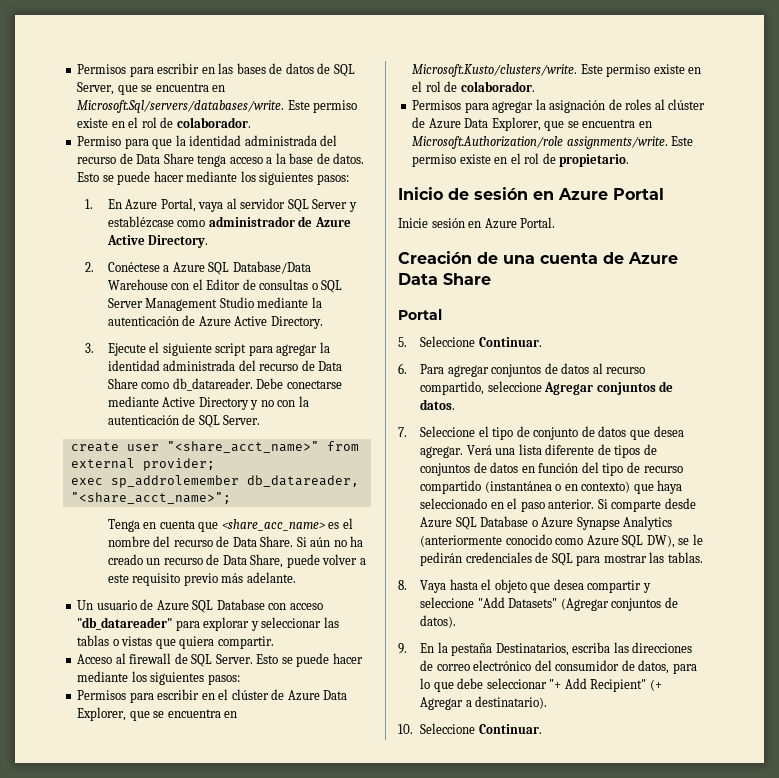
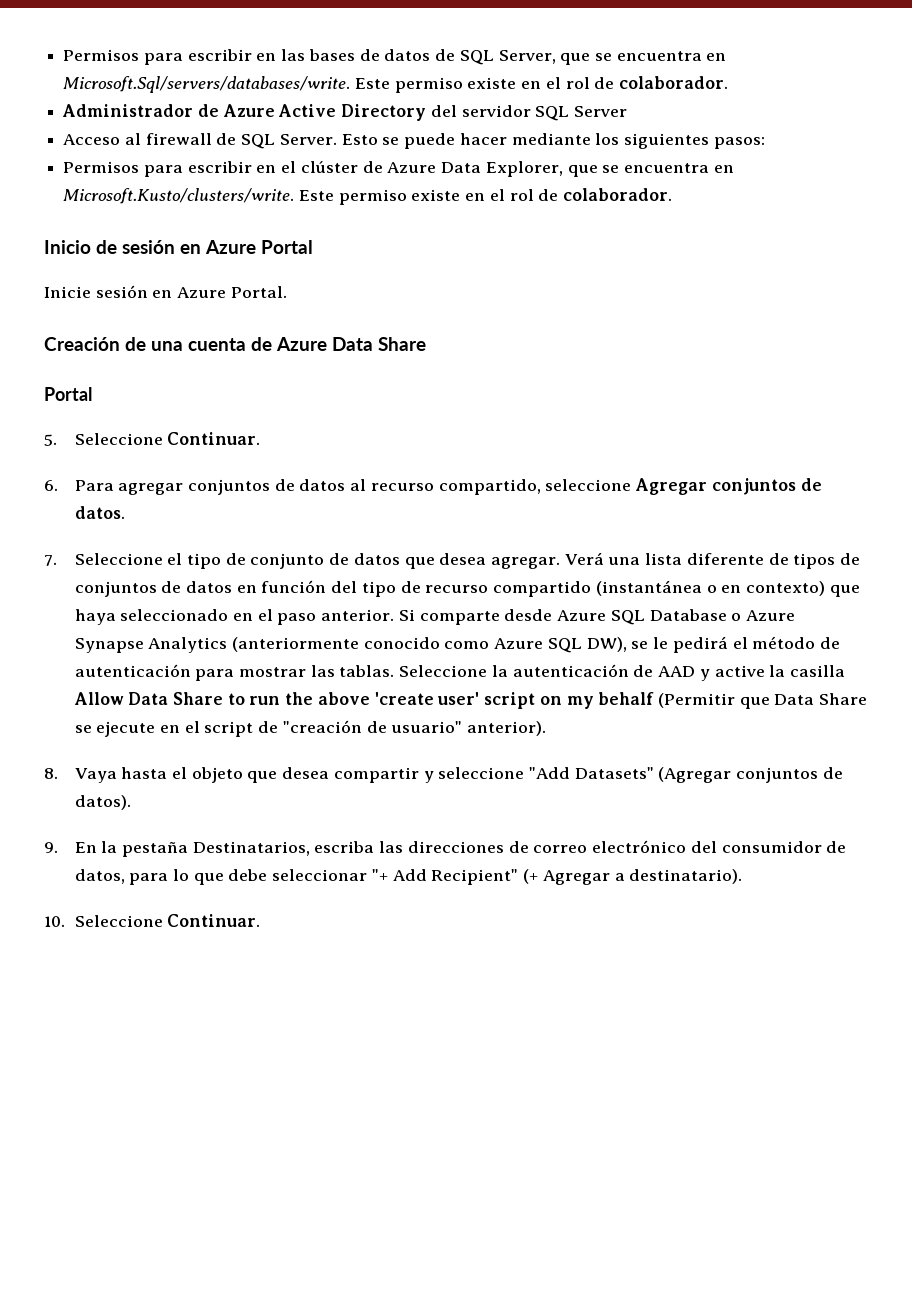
- Permiso para que la identidad administrada del recurso de Data Share tenga acceso a la base de datos. Esto se puede hacer mediante los siguientes pasos:
- 1. En Azure Portal, vaya al servidor SQL Server y establézcase como administrador de Azure Active Directory.
- 2. Conéctese a Azure SQL Database/Data Warehouse con el Editor de consultas o SQL Server Management Studio mediante la autenticación de Azure Active Directory.
- 3. Ejecute el siguiente script para agregar la identidad administrada del recurso de Data Share como db_datareader. Debe conectarse mediante Active Directory y no con la autenticación de SQL Server.
- create user "<share_acct_name>" from external provider;
- exec sp_addrolemember db_datareader, "<share_acct_name>";
- Tenga en cuenta que <share_acc_name> es el nombre del recurso de Data Share. Si aún no ha creado un recurso de Data Share, puede volver a este requisito previo más adelante.
- Un usuario de Azure SQL Database con acceso "db_datareader" para explorar y seleccionar las tablas o vistas que quiera compartir.
+ Administrador de Azure Active Directory del servidor SQL Server
- Permisos para agregar la asignación de roles al clúster de Azure Data Explorer, que se encuentra en Microsoft.Authorization/role assignments/write. Este permiso existe en el rol de propietario.
- Si comparte desde Azure SQL Database o Azure Synapse Analytics (anteriormente conocido como Azure SQL DW), se le pedirán credenciales de SQL para mostrar las tablas.
+ Si comparte desde Azure SQL Database o Azure Synapse Analytics (anteriormente conocido como Azure SQL DW), se le pedirá el método de autenticación para mostrar las tablas. Seleccione la autenticación de AAD y active la casilla Allow Data Share to run the above 'create user' script on my behalf (Permitir que Data Share se ejecute en el script de "creación de usuario" anterior).

